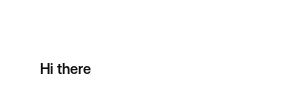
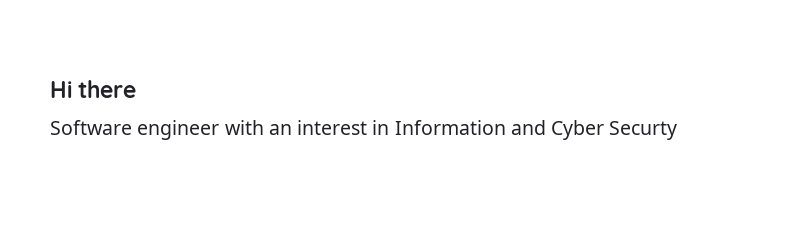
+ Software engineer with an interest in Information and Cyber Securty

